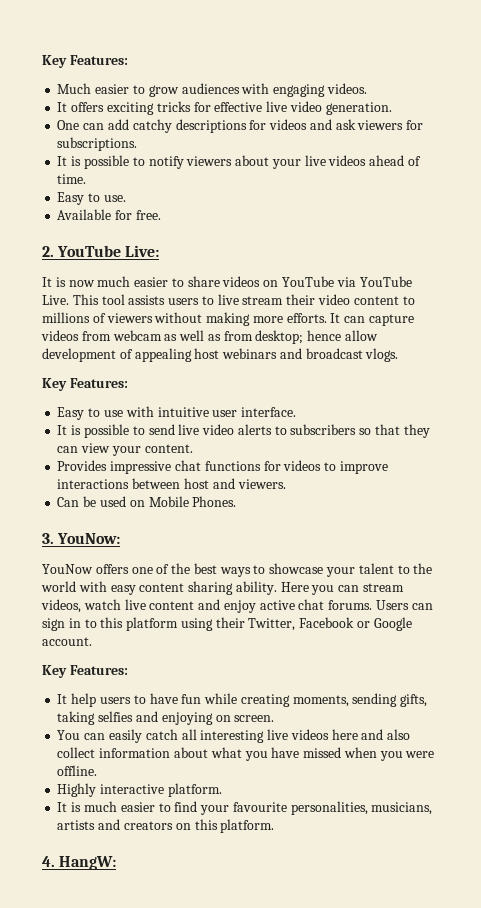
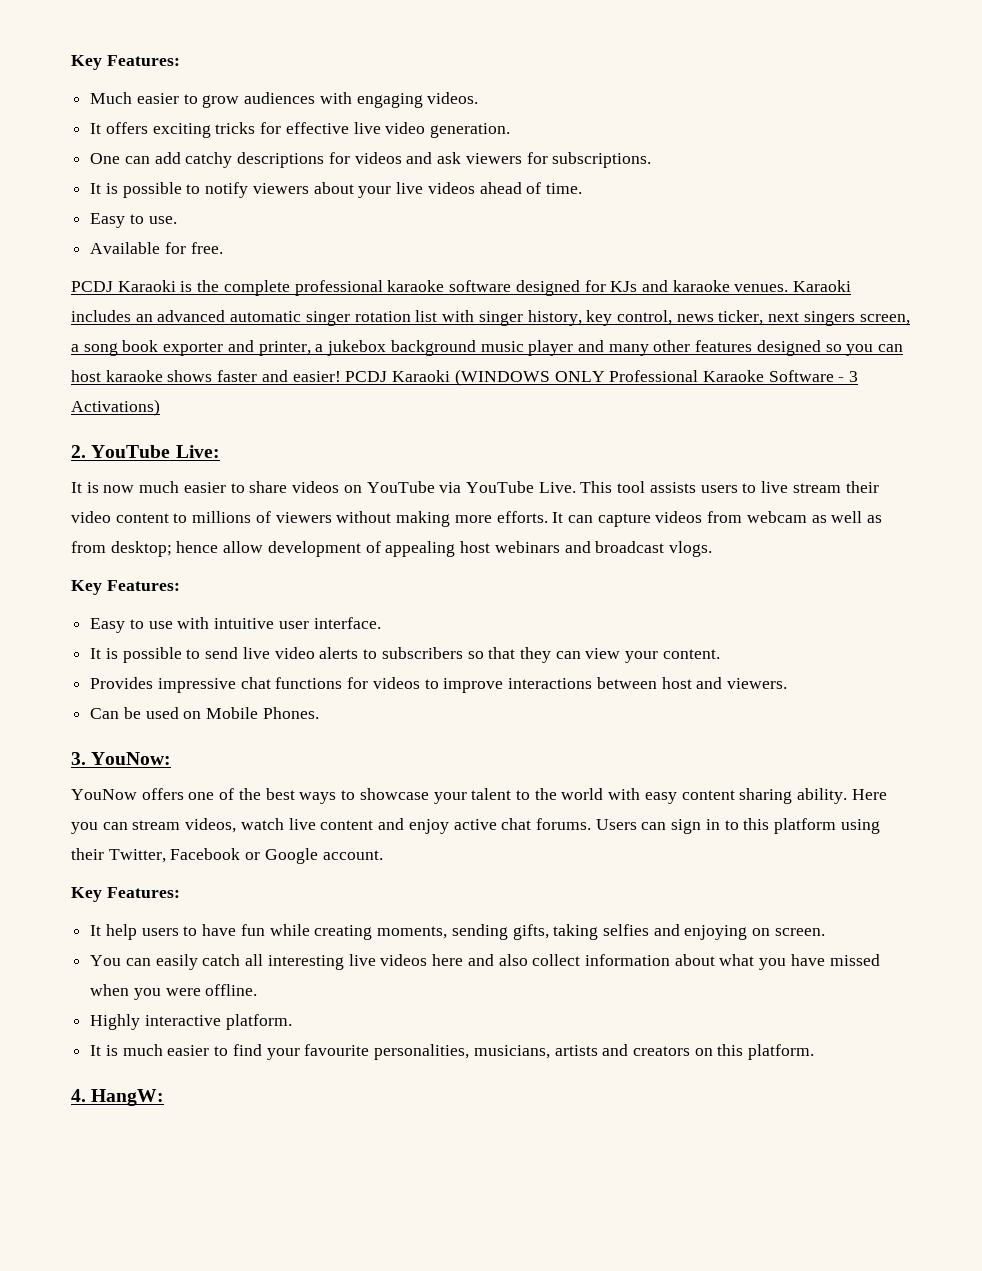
+ PCDJ Karaoki is the complete professional karaoke software designed for KJs and karaoke venues. Karaoki includes an advanced automatic singer rotation list with singer history, key control, news ticker, next singers screen, a song book exporter and printer, a jukebox background music player and many other features designed so you can host karaoke shows faster and easier! PCDJ Karaoki (WINDOWS ONLY Professional Karaoke Software - 3 Activations)

